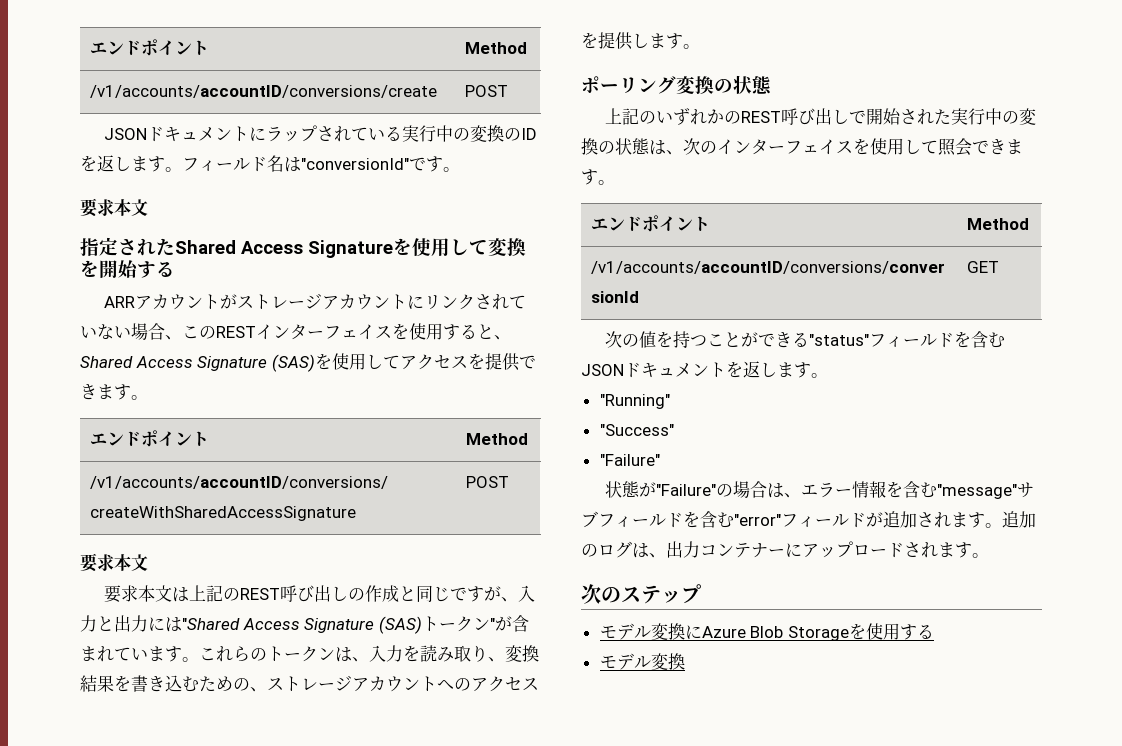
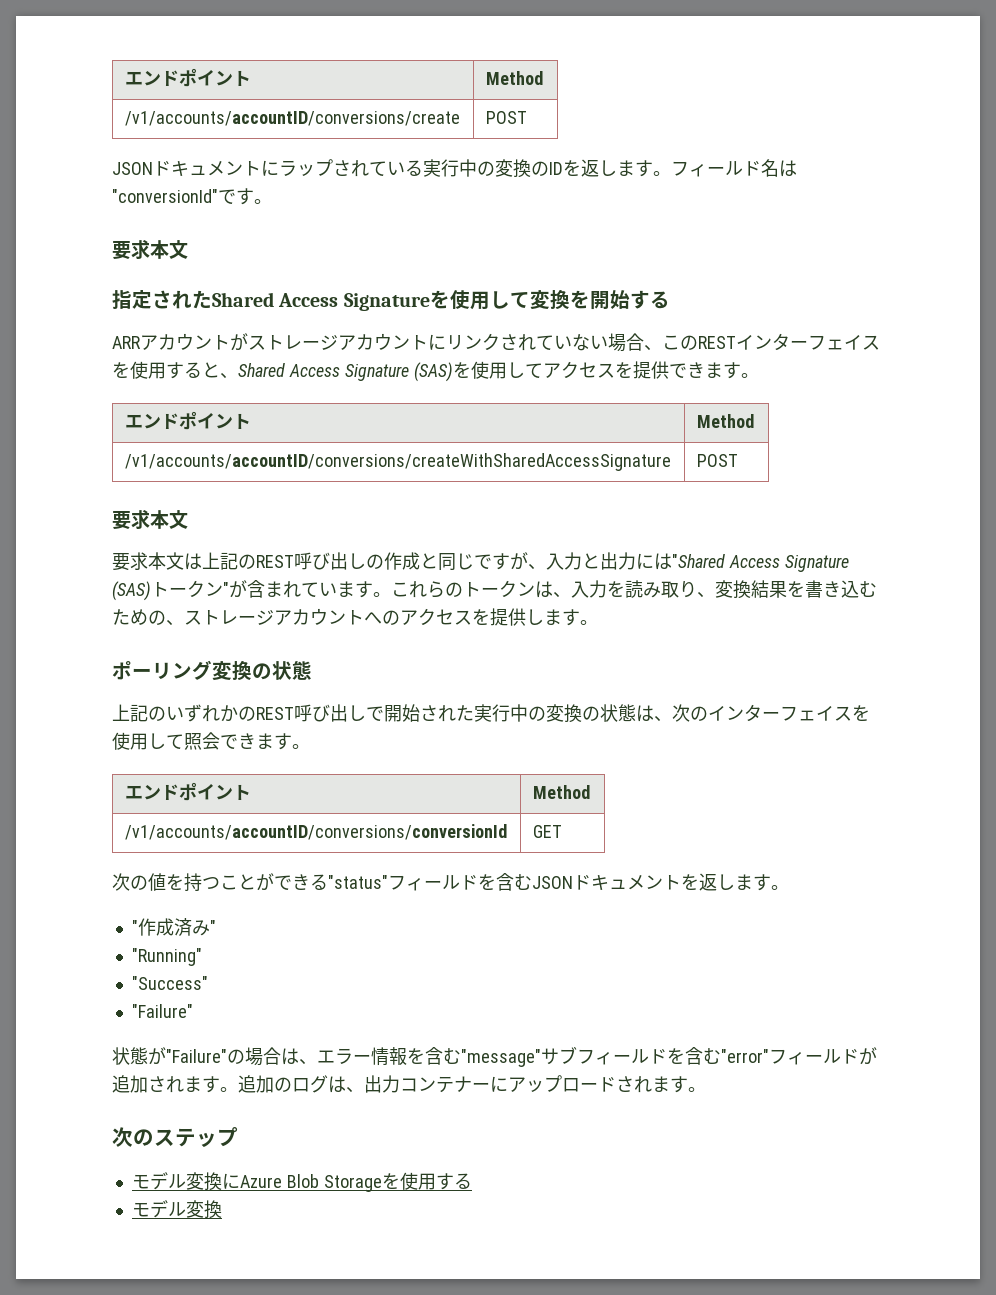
+ "作成済み"

